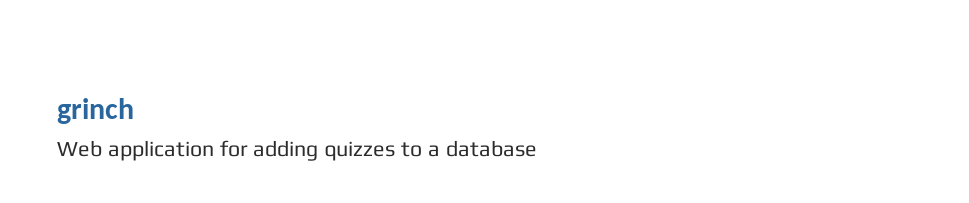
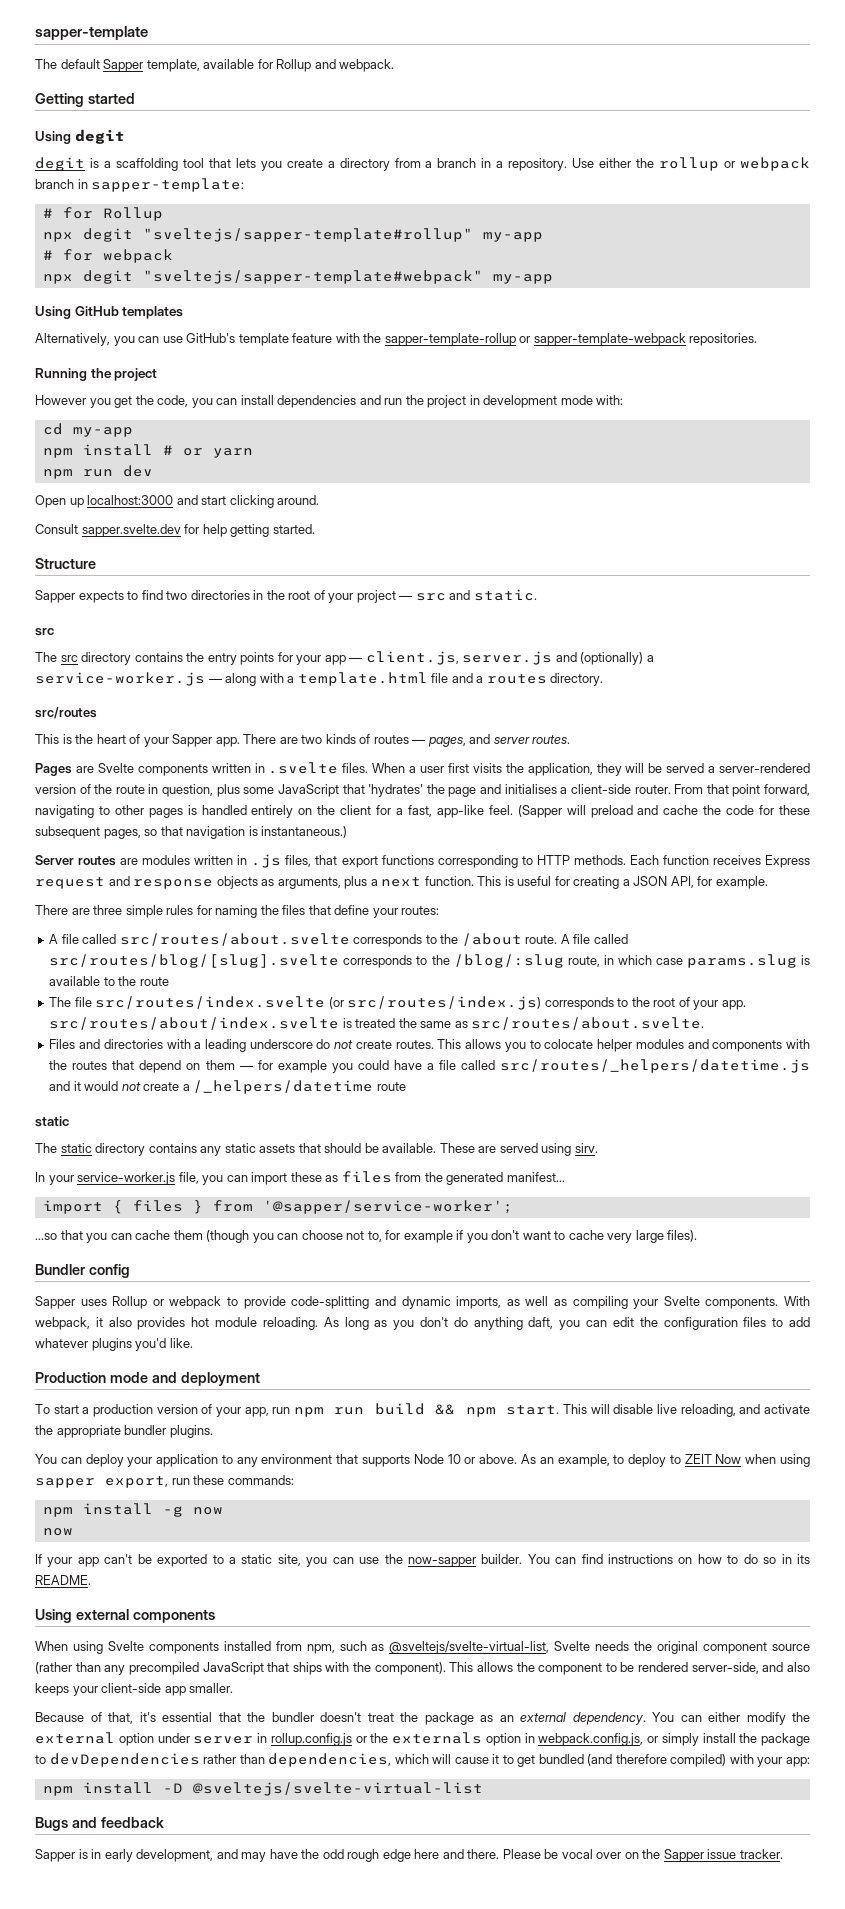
- grinch
- Web application for adding quizzes to a database
+ sapper-template
+ The default Sapper template, available for Rollup and webpack.
+ Getting started
+ Using degit
+ degit is a scaffolding tool that lets you create a directory from a branch in a repository. Use either the rollup or webpack branch in sapper-template:
+ # for Rollup
+ npx degit "sveltejs/sapper-template#rollup" my-app
+ # for webpack
+ npx degit "sveltejs/sapper-template#webpack" my-app
+ Using GitHub templates
+ Alternatively, you can use GitHub's template feature with the sapper-template-rollup or sapper-template-webpack repositories.
+ Running the project
+ However you get the code, you can install dependencies and run the project in development mode with:
+ cd my-app
+ npm install # or yarn
+ npm run dev
+ Open up localhost:3000 and start clicking around.
+ Consult sapper.svelte.dev for help getting started.
+ Structure
+ Sapper expects to find two directories in the root of your project — src and static.
+ src
+ The src directory contains the entry points for your app — client.js, server.js and (optionally) a service-worker.js — along with a template.html file and a routes directory.
+ src/routes
+ This is the heart of your Sapper app. There are two kinds of routes — pages, and server routes.
+ Pages are Svelte components written in .svelte files. When a user first visits the application, they will be served a server-rendered version of the route in question, plus some JavaScript that 'hydrates' the page and initialises a client-side router. From that point forward, navigating to other pages is handled entirely on the client for a fast, app-like feel. (Sapper will preload and cache the code for these subsequent pages, so that navigation is instantaneous.)
+ Server routes are modules written in .js files, that export functions corresponding to HTTP methods. Each function receives Express request and response objects as arguments, plus a next function. This is useful for creating a JSON API, for example.
+ There are three simple rules for naming the files that define your routes:
+ A file called src/routes/about.svelte corresponds to the /about route. A file called src/routes/blog/[slug].svelte corresponds to the /blog/:slug route, in which case params.slug is available to the route
+ The file src/routes/index.svelte (or src/routes/index.js) corresponds to the root of your app. src/routes/about/index.svelte is treated the same as src/routes/about.svelte.
+ Files and directories with a leading underscore do not create routes. This allows you to colocate helper modules and components with the routes that depend on them — for example you could have a file called src/routes/_helpers/datetime.js and it would not create a /_helpers/datetime route
+ static
+ The static directory contains any static assets that should be available. These are served using sirv.
+ In your service-worker.js file, you can import these as files from the generated manifest...
+ import { files } from '@sapper/service-worker';
+ ...so that you can cache them (though you can choose not to, for example if you don't want to cache very large files).
+ Bundler config
+ Sapper uses Rollup or webpack to provide code-splitting and dynamic imports, as well as compiling your Svelte components. With webpack, it also provides hot module reloading. As long as you don't do anything daft, you can edit the configuration files to add whatever plugins you'd like.
+ Production mode and deployment
+ To start a production version of your app, run npm run build && npm start. This will disable live reloading, and activate the appropriate bundler plugins.
+ You can deploy your application to any environment that supports Node 10 or above. As an example, to deploy to ZEIT Now when using sapper export, run these commands:
+ npm install -g now
+ now
+ If your app can't be exported to a static site, you can use the now-sapper builder. You can find instructions on how to do so in its README.
+ Using external components
+ When using Svelte components installed from npm, such as @sveltejs/svelte-virtual-list, Svelte needs the original component source (rather than any precompiled JavaScript that ships with the component). This allows the component to be rendered server-side, and also keeps your client-side app smaller.
+ Because of that, it's essential that the bundler doesn't treat the package as an external dependency. You can either modify the external option under server in rollup.config.js or the externals option in webpack.config.js, or simply install the package to devDependencies rather than dependencies, which will cause it to get bundled (and therefore compiled) with your app:
+ npm install -D @sveltejs/svelte-virtual-list
+ Bugs and feedback
+ Sapper is in early development, and may have the odd rough edge here and there. Please be vocal over on the Sapper issue tracker.

